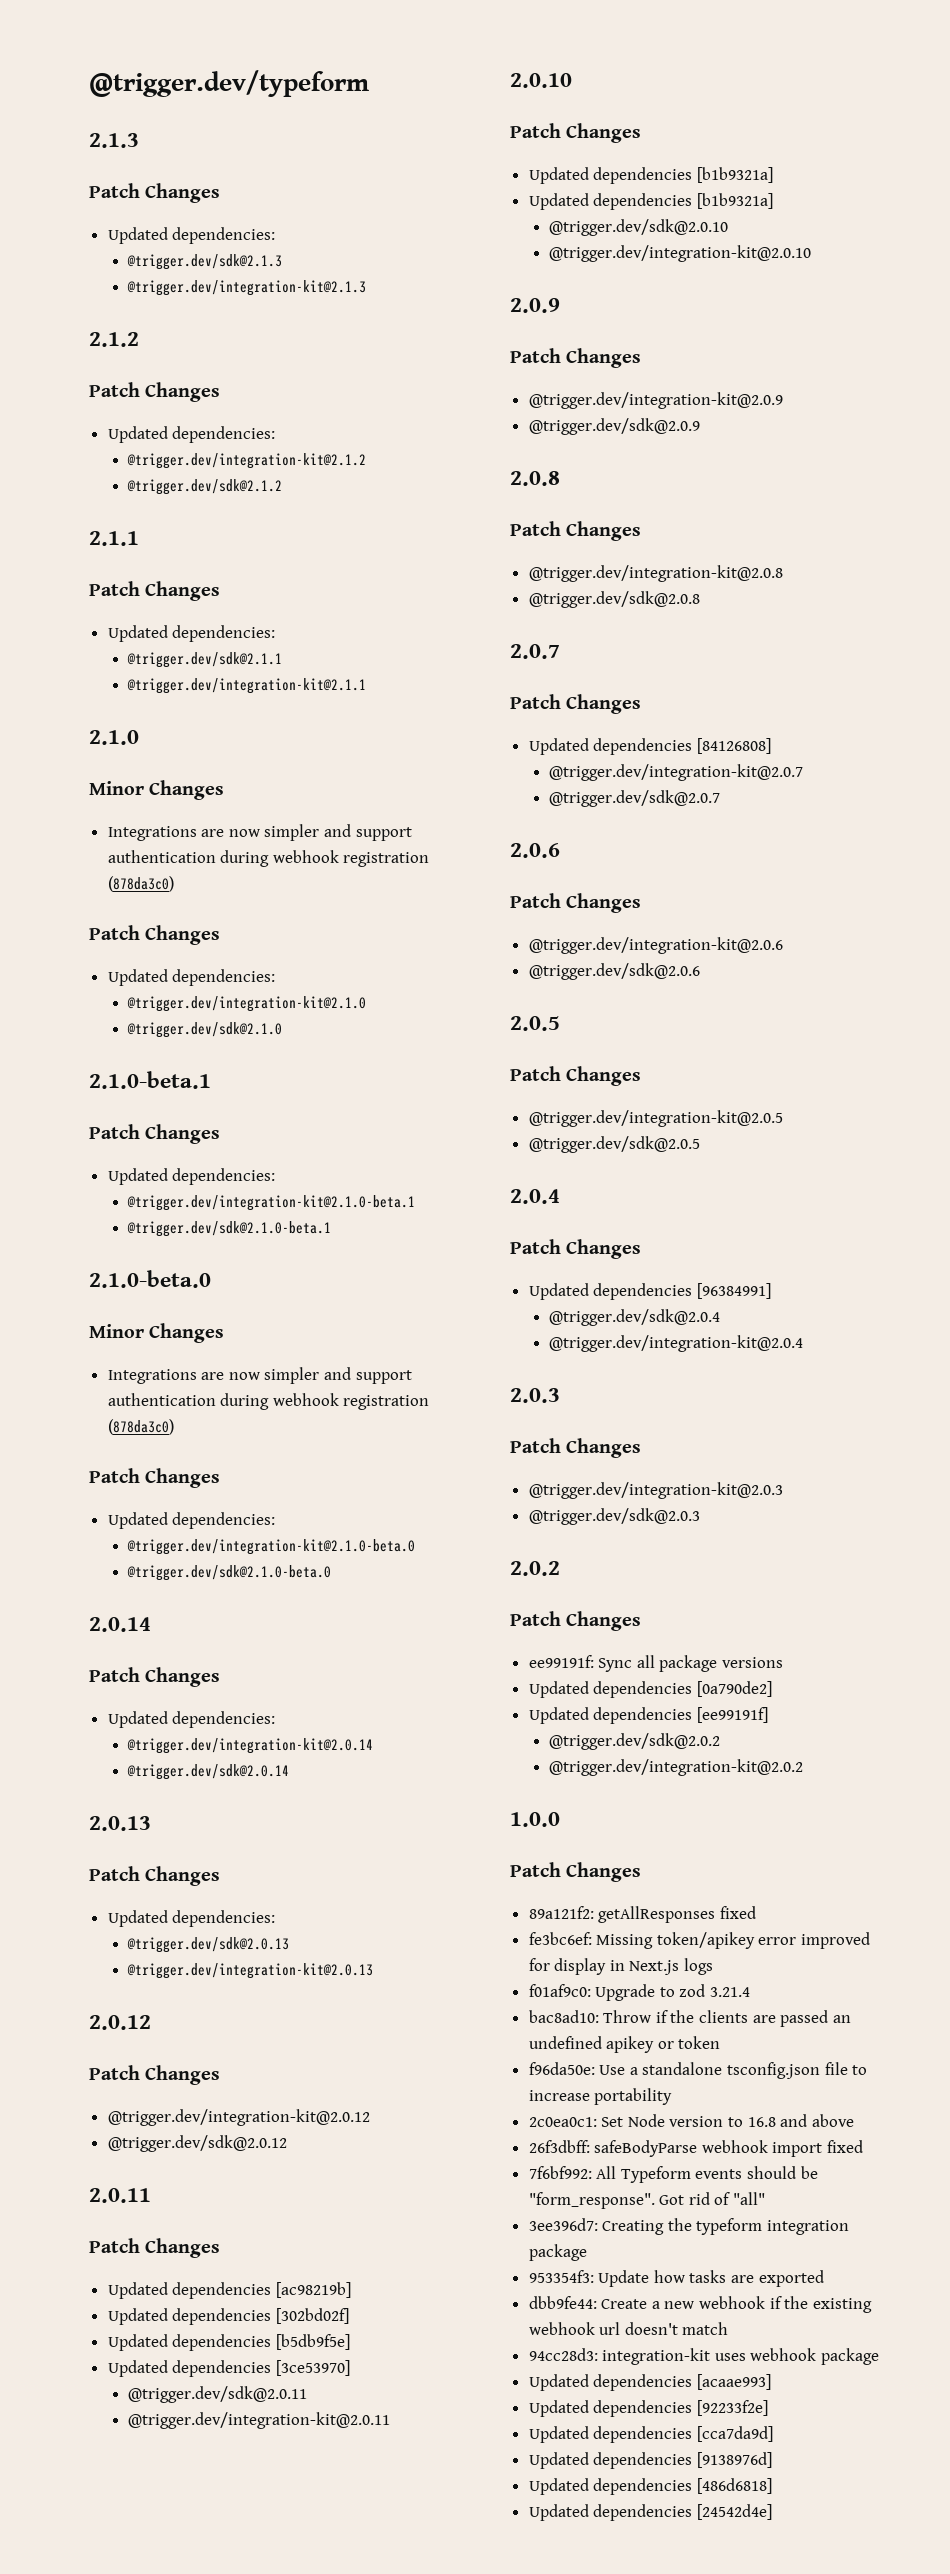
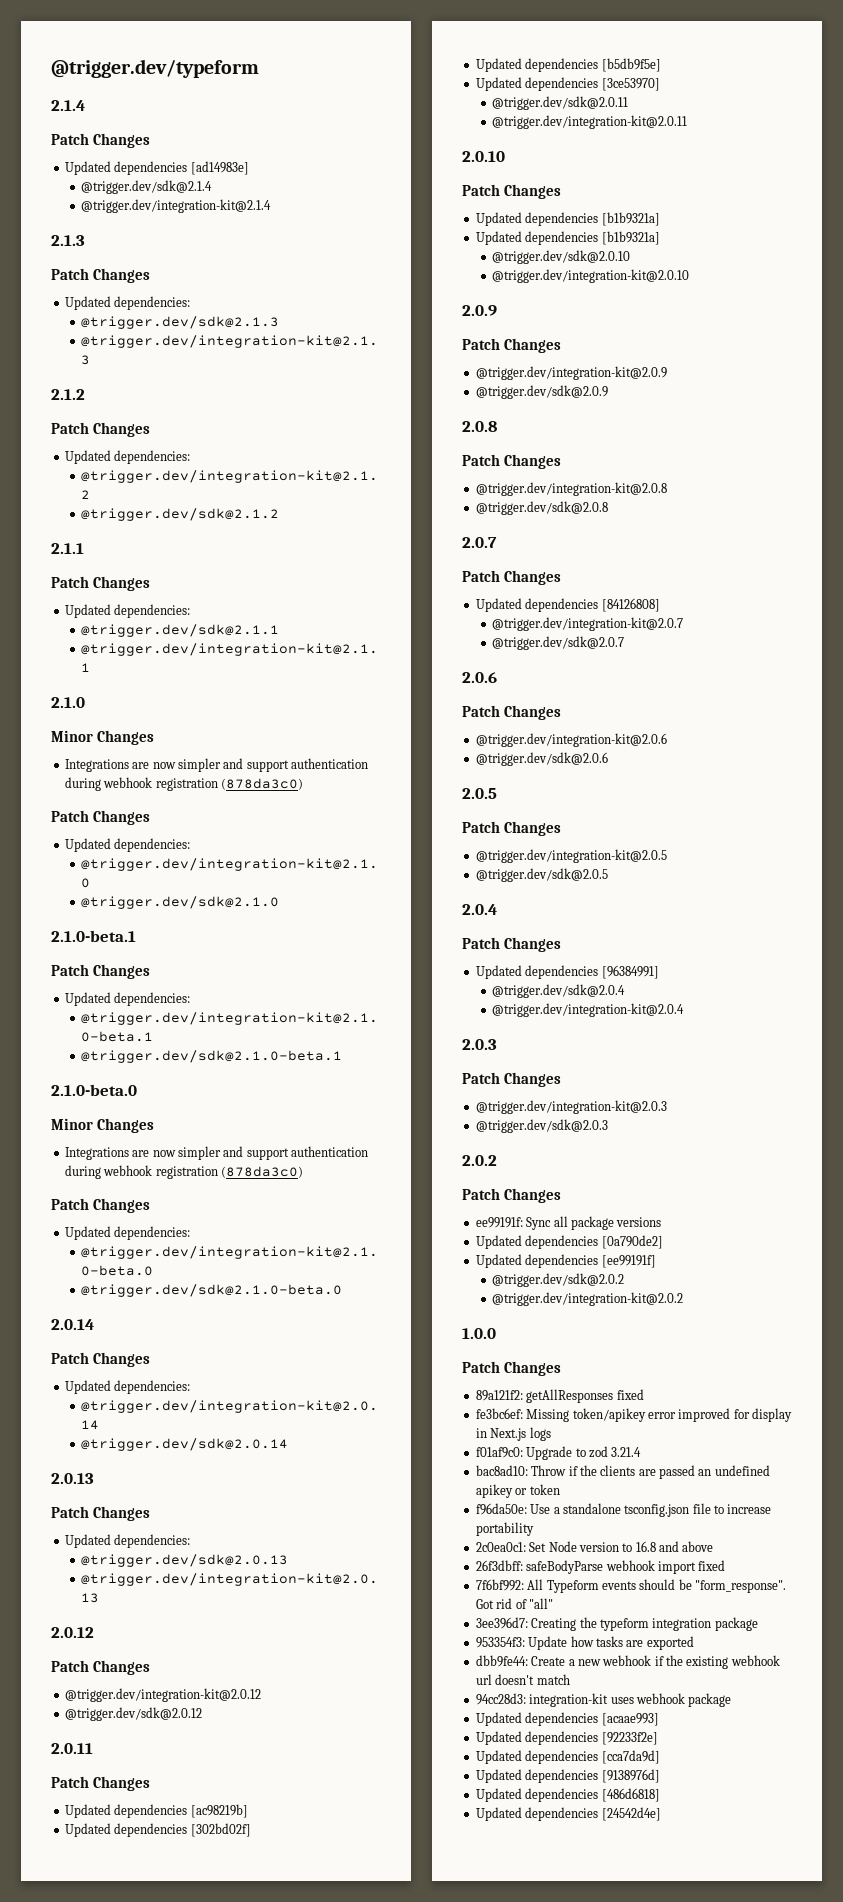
+ 2.1.4
+ Patch Changes
+ Updated dependencies [ad14983e]
+ @trigger.dev/sdk@2.1.4
+ @trigger.dev/integration-kit@2.1.4

